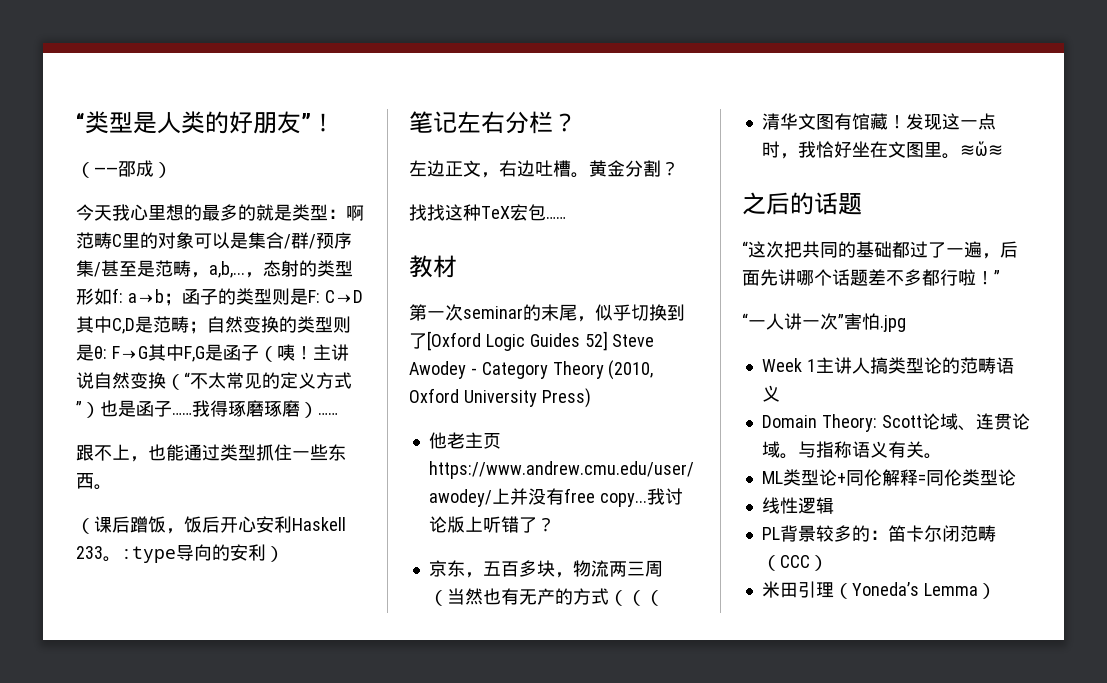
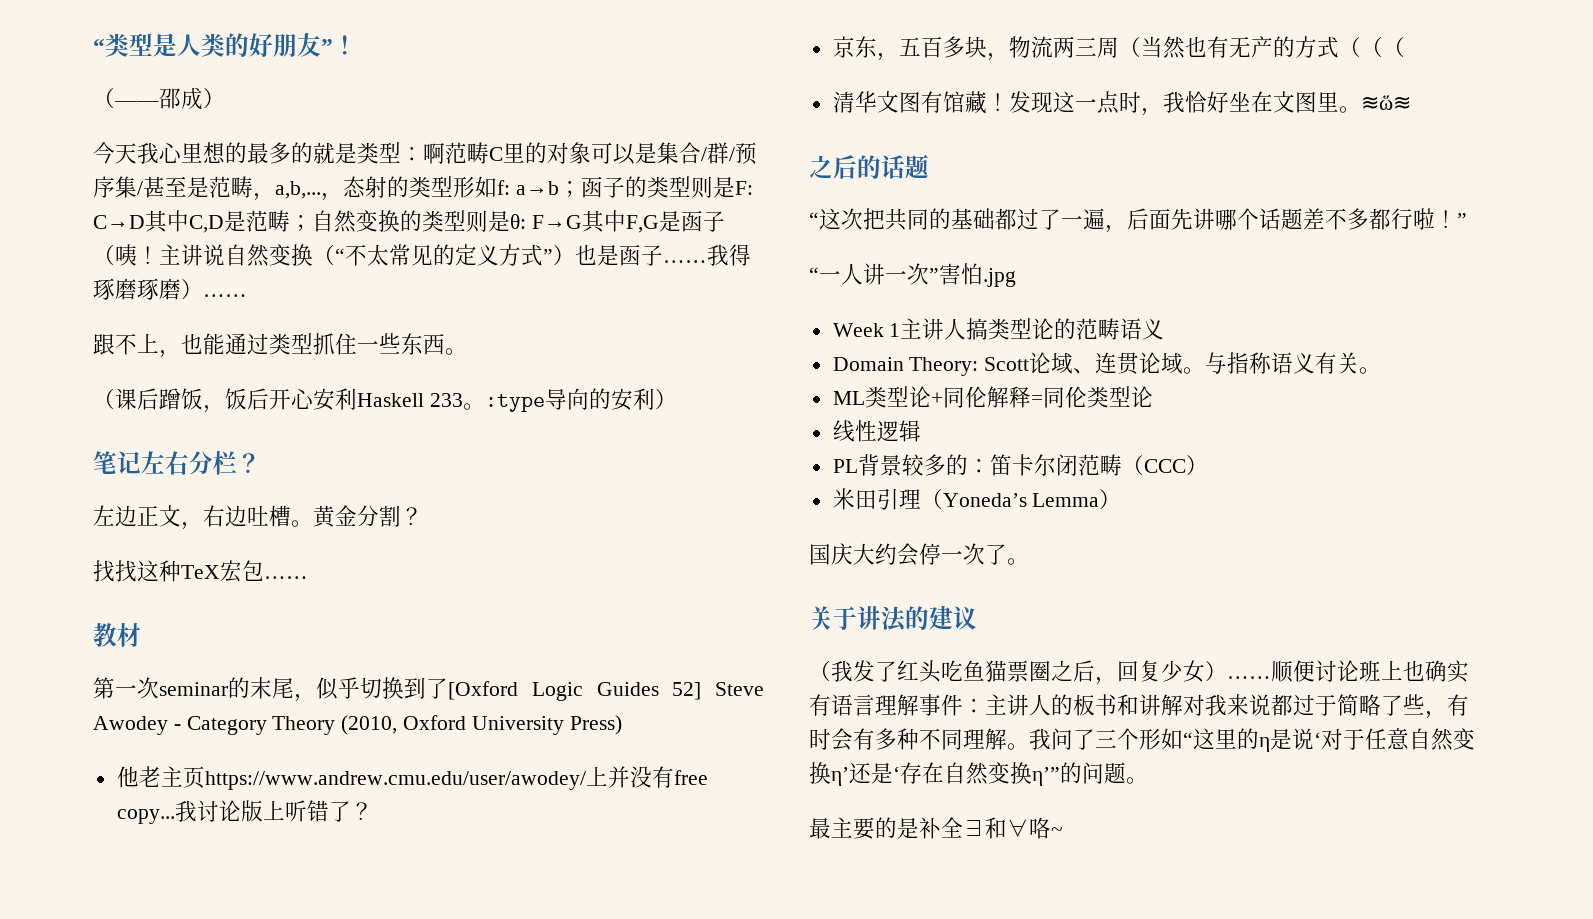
+ 国庆大约会停一次了。
+ 关于讲法的建议
+ （我发了红头吃鱼猫票圈之后，回复少女）……顺便讨论班上也确实有语言理解事件：主讲人的板书和讲解对我来说都过于简略了些，有时会有多种不同理解。我问了三个形如“这里的η是说‘对于任意自然变换η’还是‘存在自然变换η’”的问题。
+ 最主要的是补全∃和∀咯~

